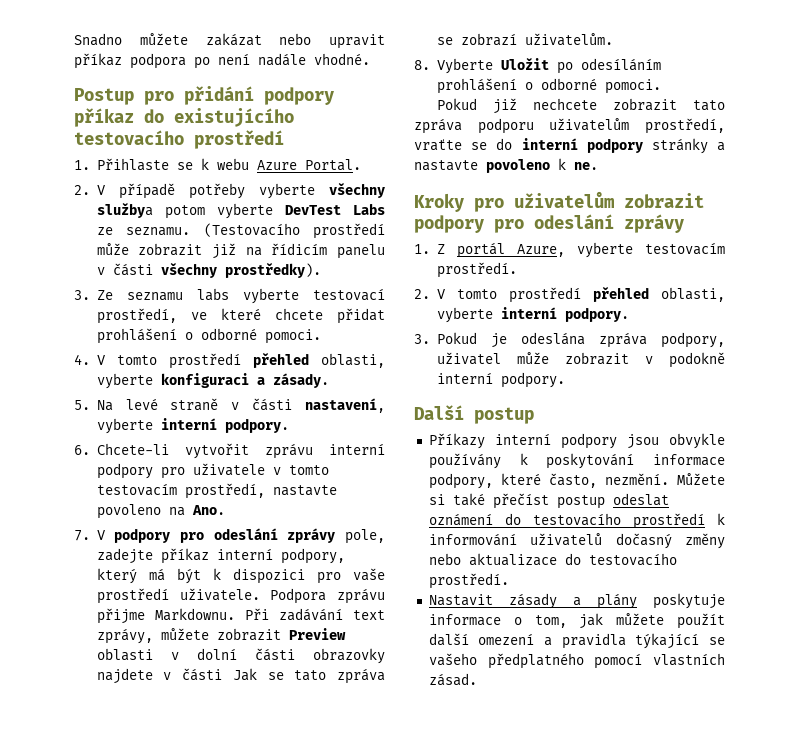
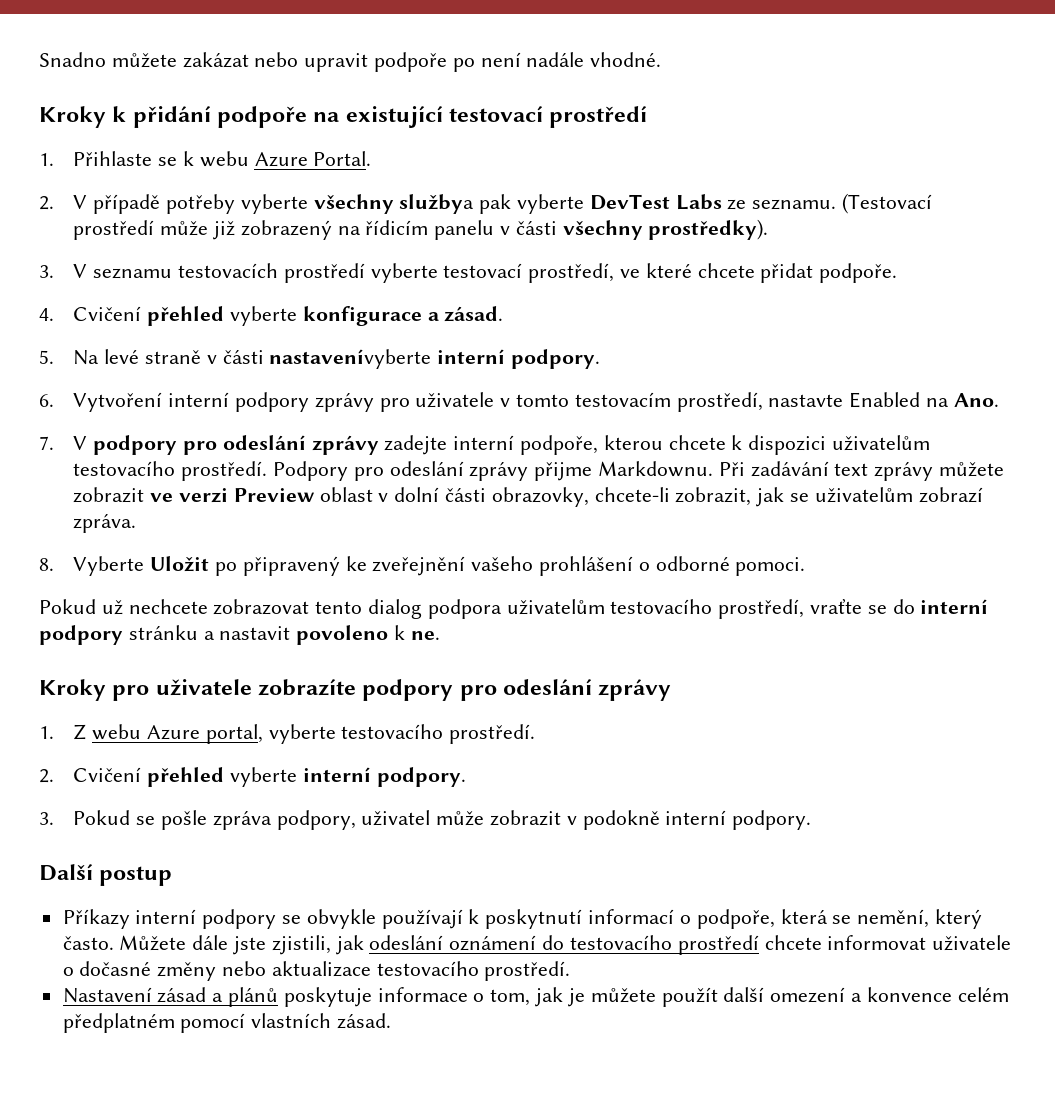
- Snadno můžete zakázat nebo upravit příkaz podpora po není nadále vhodné.
+ Snadno můžete zakázat nebo upravit podpoře po není nadále vhodné.
- Postup pro přidání podpory příkaz do existujícího testovacího prostředí
+ Kroky k přidání podpoře na existující testovací prostředí
- 2. V případě potřeby vyberte všechny službya potom vyberte DevTest Labs ze seznamu.
+ 2. V případě potřeby vyberte všechny službya pak vyberte DevTest Labs ze seznamu.
- (Testovacího prostředí může zobrazit již na řídicím panelu v části všechny prostředky).
+ (Testovací prostředí může již zobrazený na řídicím panelu v části všechny prostředky).
- 3. Ze seznamu labs vyberte testovací prostředí, ve které chcete přidat prohlášení o odborné pomoci.
- 4. V tomto prostředí přehled oblasti, vyberte konfiguraci a zásady.
+ 3. V seznamu testovacích prostředí vyberte testovací prostředí, ve které chcete přidat podpoře.
+ 4. Cvičení přehled vyberte konfigurace a zásad.
- 5. Na levé straně v části nastavení, vyberte interní podpory.
+ 5. Na levé straně v části nastavenívyberte interní podpory.
- 6. Chcete-li vytvořit zprávu interní podpory pro uživatele v tomto testovacím prostředí, nastavte povoleno na Ano.
+ 6. Vytvoření interní podpory zprávy pro uživatele v tomto testovacím prostředí, nastavte Enabled na Ano.
- 7. V podpory pro odeslání zprávy pole, zadejte příkaz interní podpory, který má být k dispozici pro vaše prostředí uživatele. Podpora zprávu přijme Markdownu.
+ 7. V podpory pro odeslání zprávy zadejte interní podpoře, kterou chcete k dispozici uživatelům testovacího prostředí. Podpory pro odeslání zprávy přijme Markdownu.
- Při zadávání text zprávy, můžete zobrazit Preview oblasti v dolní části obrazovky najdete v části Jak se tato zpráva se zobrazí uživatelům.
+ Při zadávání text zprávy můžete zobrazit ve verzi Preview oblast v dolní části obrazovky, chcete-li zobrazit, jak se uživatelům zobrazí zpráva.
- 8. Vyberte Uložit po odesíláním prohlášení o odborné pomoci.
+ 8. Vyberte Uložit po připravený ke zveřejnění vašeho prohlášení o odborné pomoci.
- Pokud již nechcete zobrazit tato zpráva podporu uživatelům prostředí, vraťte se do interní podpory stránky a nastavte povoleno k ne.
+ Pokud už nechcete zobrazovat tento dialog podpora uživatelům testovacího prostředí, vraťte se do interní podpory stránku a nastavit povoleno k ne.
- Kroky pro uživatelům zobrazit podpory pro odeslání zprávy
+ Kroky pro uživatele zobrazíte podpory pro odeslání zprávy
- 1. Z portál Azure, vyberte testovacím prostředí.
- 2. V tomto prostředí přehled oblasti, vyberte interní podpory.
+ 1. Z webu Azure portal, vyberte testovacího prostředí.
+ 2. Cvičení přehled vyberte interní podpory.
- 3. Pokud je odeslána zpráva podpory, uživatel může zobrazit v podokně interní podpory.
+ 3. Pokud se pošle zpráva podpory, uživatel může zobrazit v podokně interní podpory.
- Příkazy interní podpory jsou obvykle používány k poskytování informace podpory, které často, nezmění. Můžete si také přečíst postup odeslat oznámení do testovacího prostředí k informování uživatelů dočasný změny nebo aktualizace do testovacího prostředí.
- Nastavit zásady a plány poskytuje informace o tom, jak můžete použít další omezení a pravidla týkající se vašeho předplatného pomocí vlastních zásad.
+ Příkazy interní podpory se obvykle používají k poskytnutí informací o podpoře, která se nemění, který často. Můžete dále jste zjistili, jak odeslání oznámení do testovacího prostředí chcete informovat uživatele o dočasné změny nebo aktualizace testovacího prostředí.
+ Nastavení zásad a plánů poskytuje informace o tom, jak je můžete použít další omezení a konvence celém předplatném pomocí vlastních zásad.

